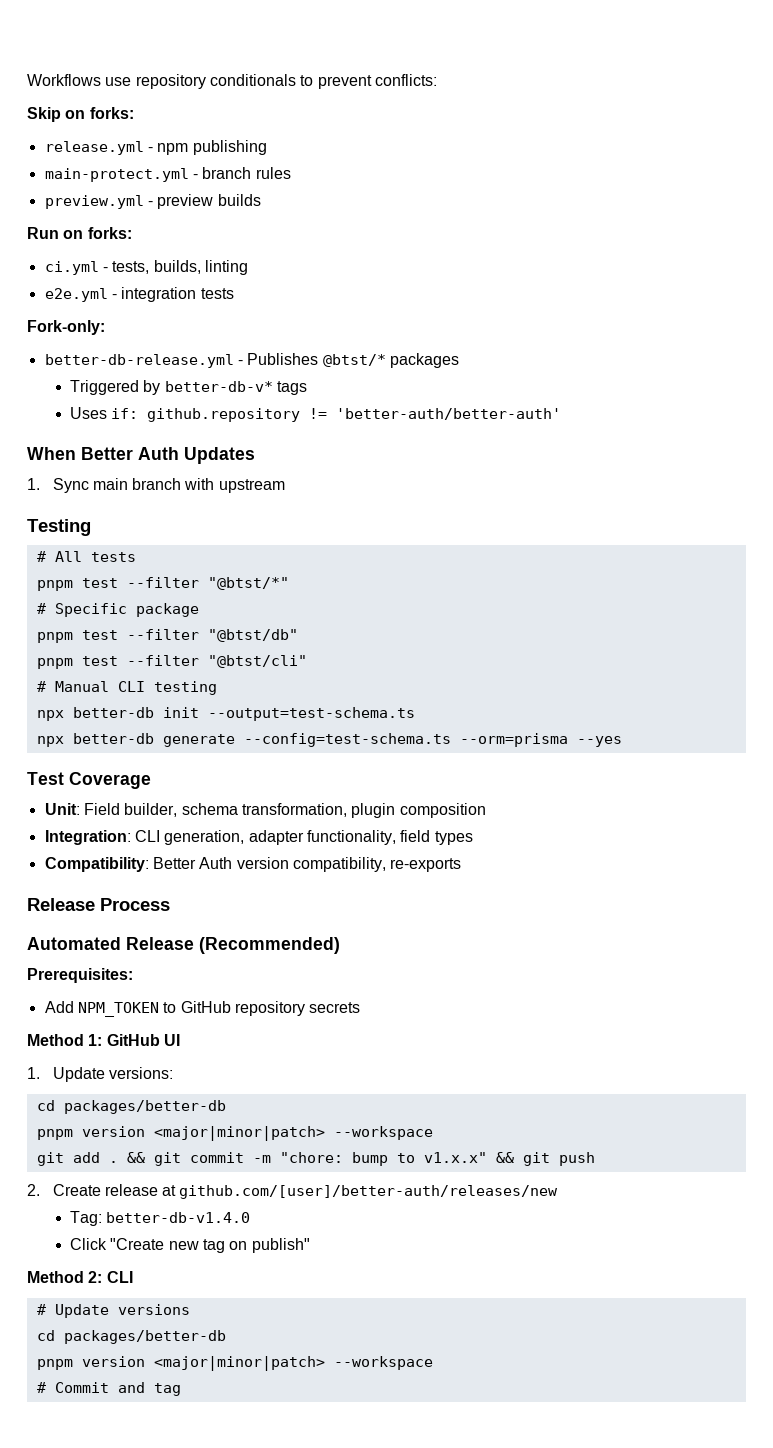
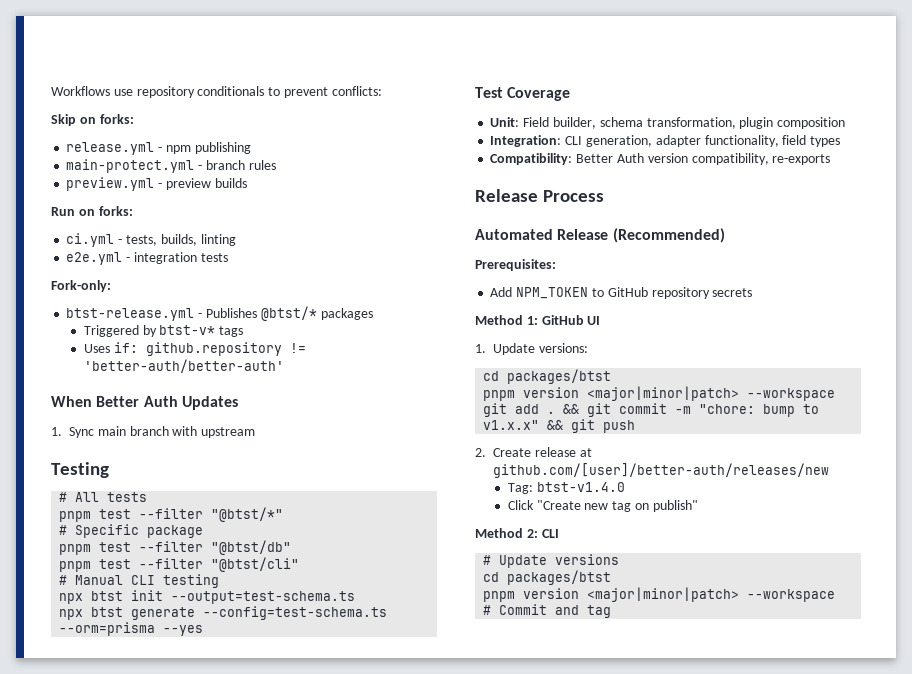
- better-db-release.yml - Publishes @btst/* packages
+ btst-release.yml - Publishes @btst/* packages
- Triggered by better-db-v* tags
+ Triggered by btst-v* tags
- npx better-db init --output=test-schema.ts
+ npx btst init --output=test-schema.ts
- npx better-db generate --config=test-schema.ts --orm=prisma --yes
+ npx btst generate --config=test-schema.ts --orm=prisma --yes
  1. Update versions:
- cd packages/better-db
+ cd packages/btst
- Tag: better-db-v1.4.0
+ Tag: btst-v1.4.0
  # Update versions
- cd packages/better-db
+ cd packages/btst

